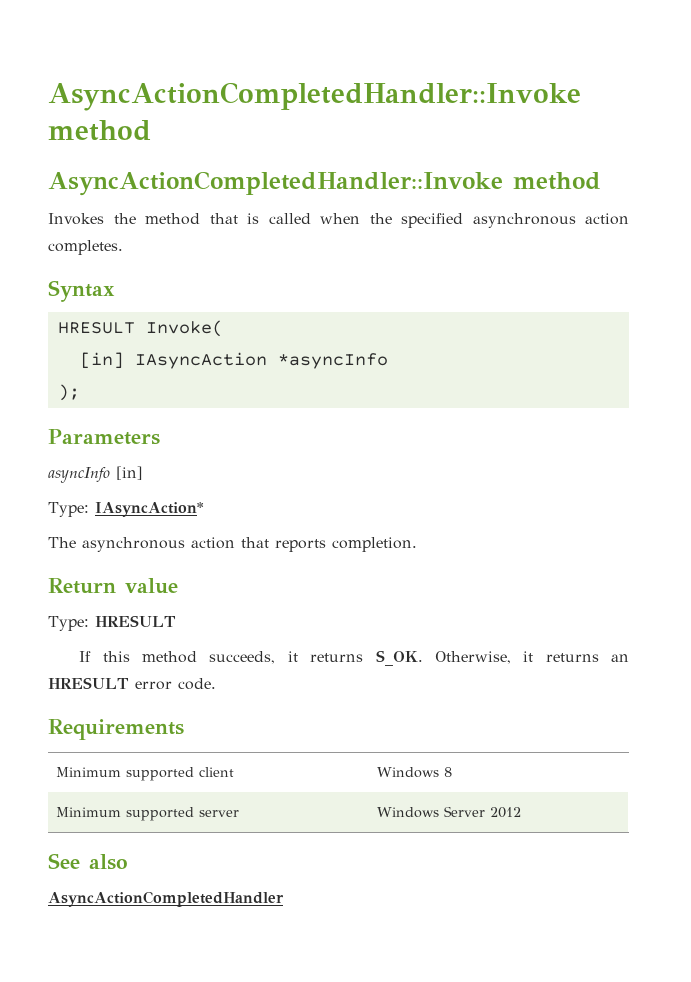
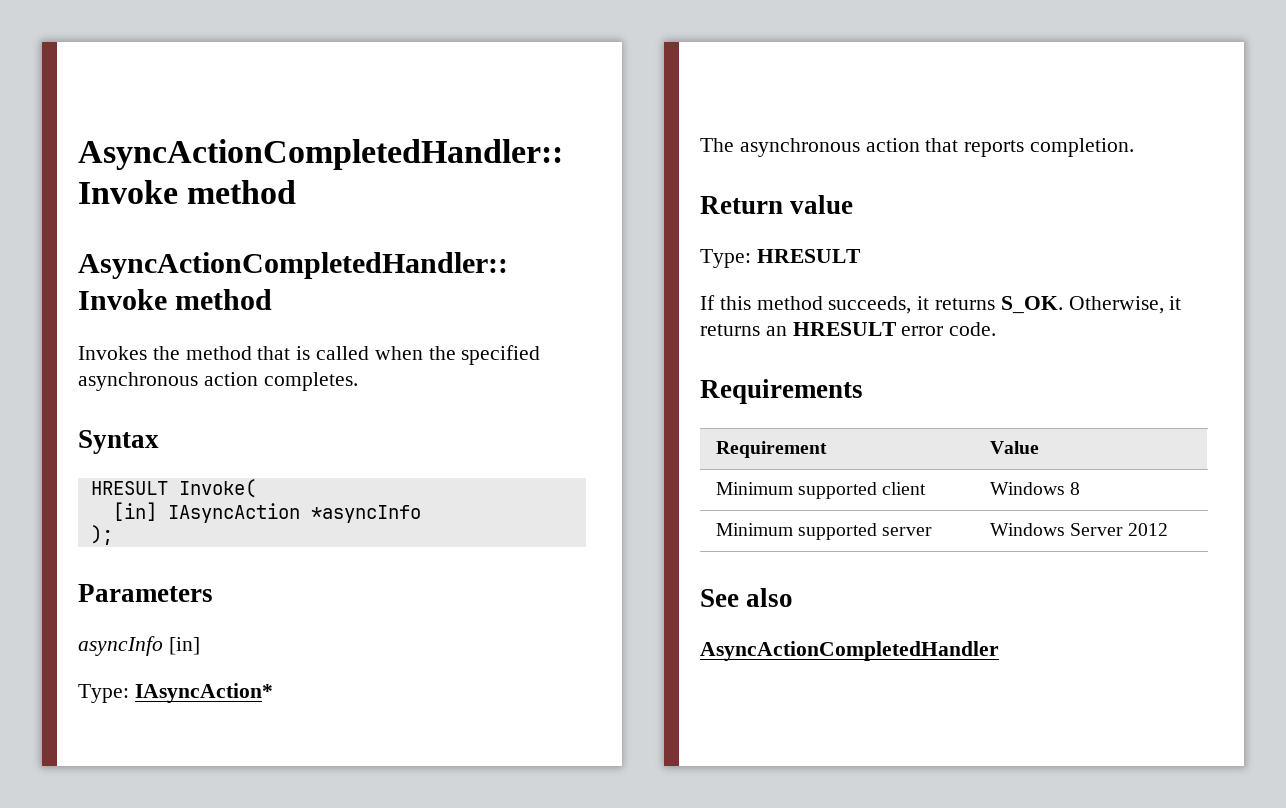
+ Requirement | Value

